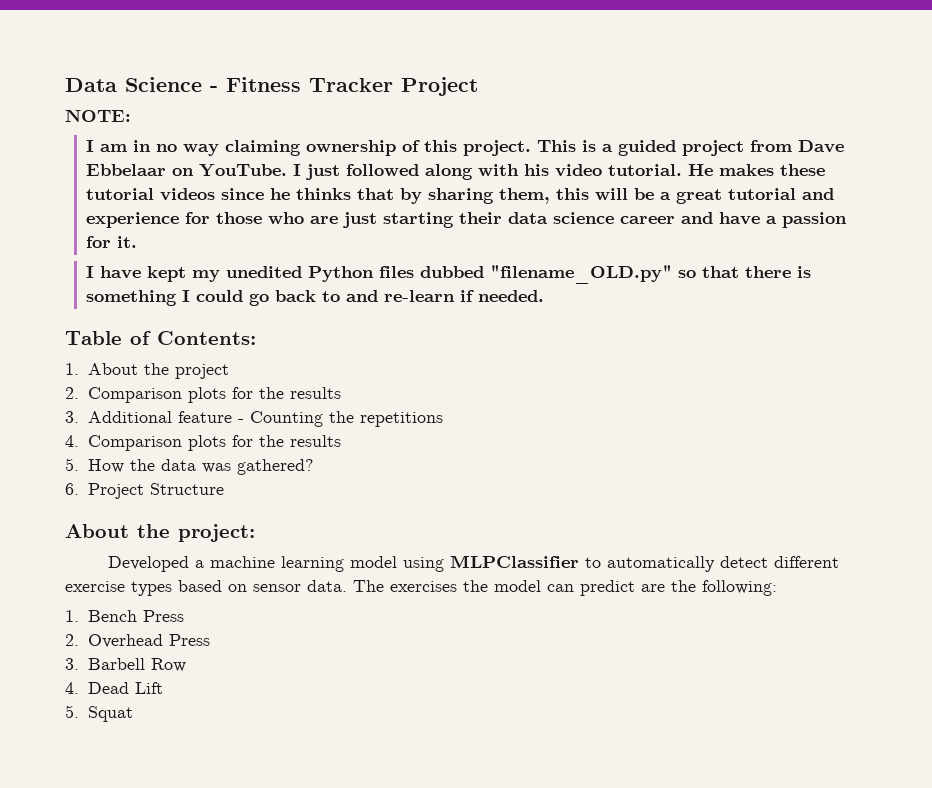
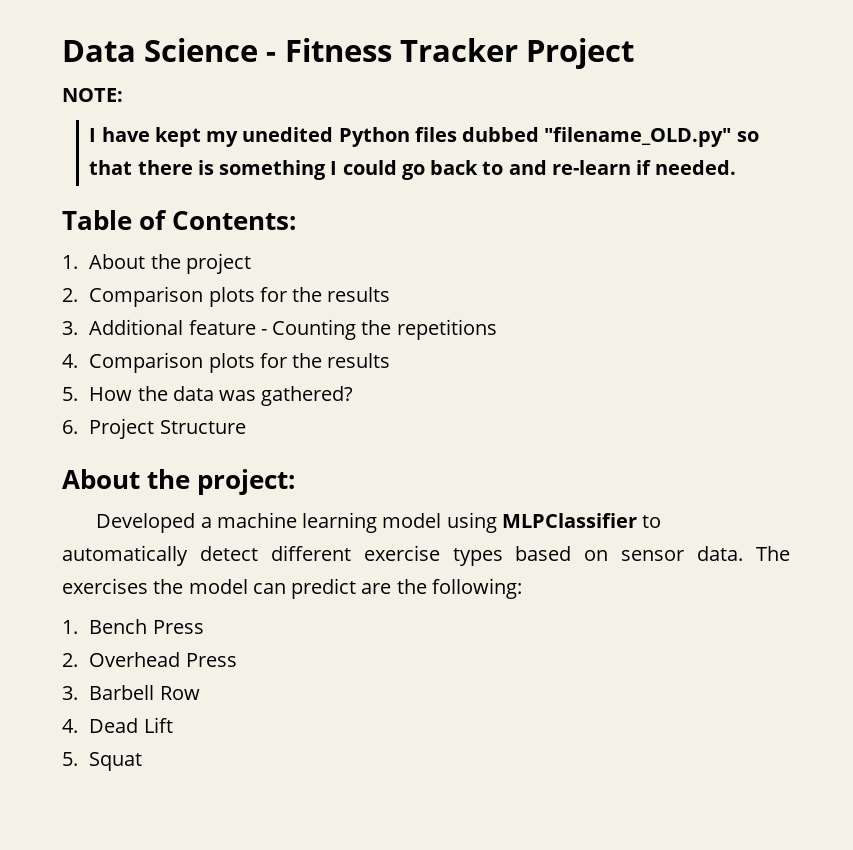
- I am in no way claiming ownership of this project. This is a guided project from Dave Ebbelaar on YouTube. I just followed along with his video tutorial. He makes these tutorial videos since he thinks that by sharing them, this will be a great tutorial and experience for those who are just starting their data science career and have a passion for it.

